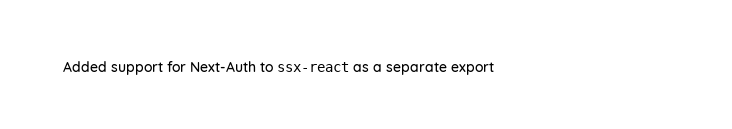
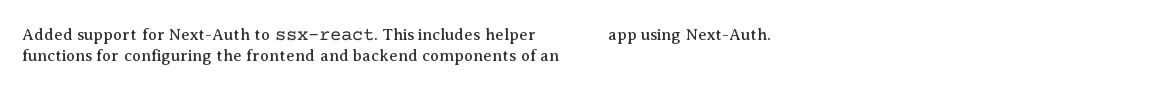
- Added support for Next-Auth to ssx-react as a separate export
+ Added support for Next-Auth to ssx-react. This includes helper functions for configuring the frontend and backend components of an app using Next-Auth.

